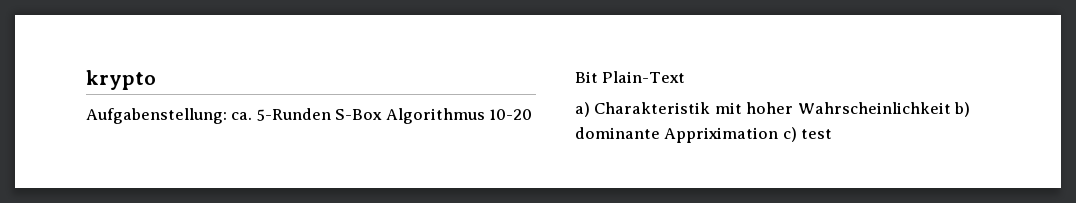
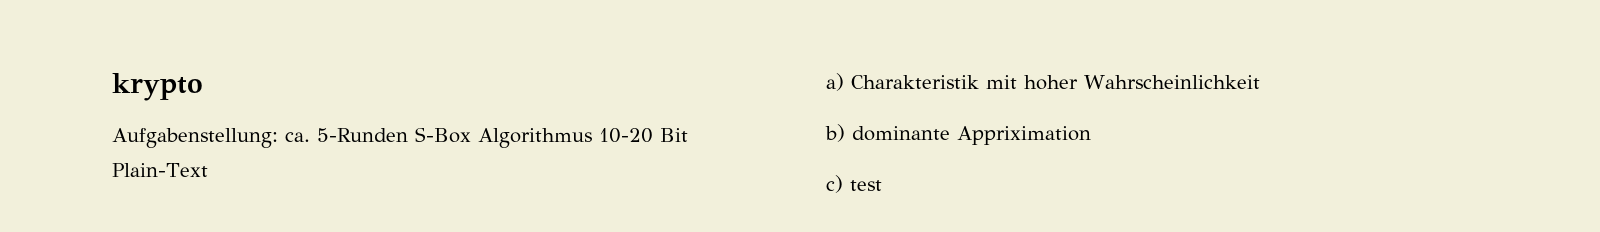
- a) Charakteristik mit hoher Wahrscheinlichkeit b) dominante Appriximation c) test
+ a) Charakteristik mit hoher Wahrscheinlichkeit
+ b) dominante Appriximation
+ c) test

